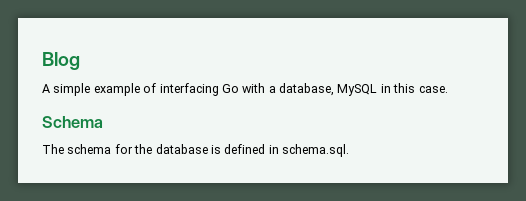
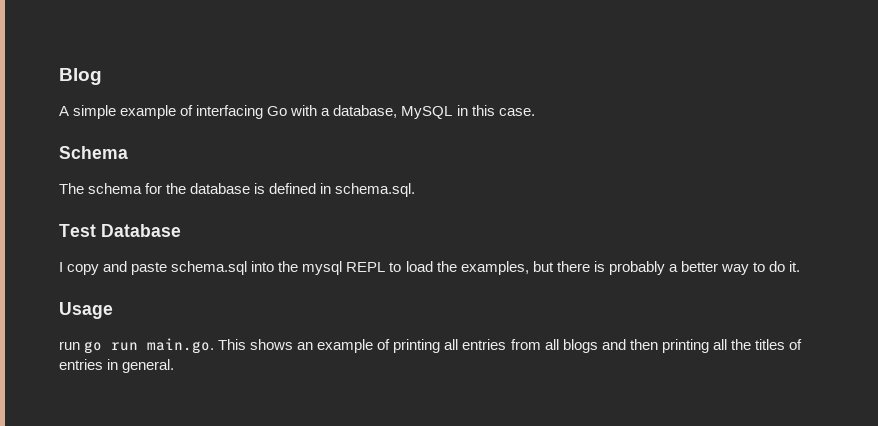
+ Test Database
+ I copy and paste schema.sql into the mysql REPL to load the examples, but there is probably a better way to do it.
+ Usage
+ run go run main.go. This shows an example of printing all entries from all blogs and then printing all the titles of entries in general.

